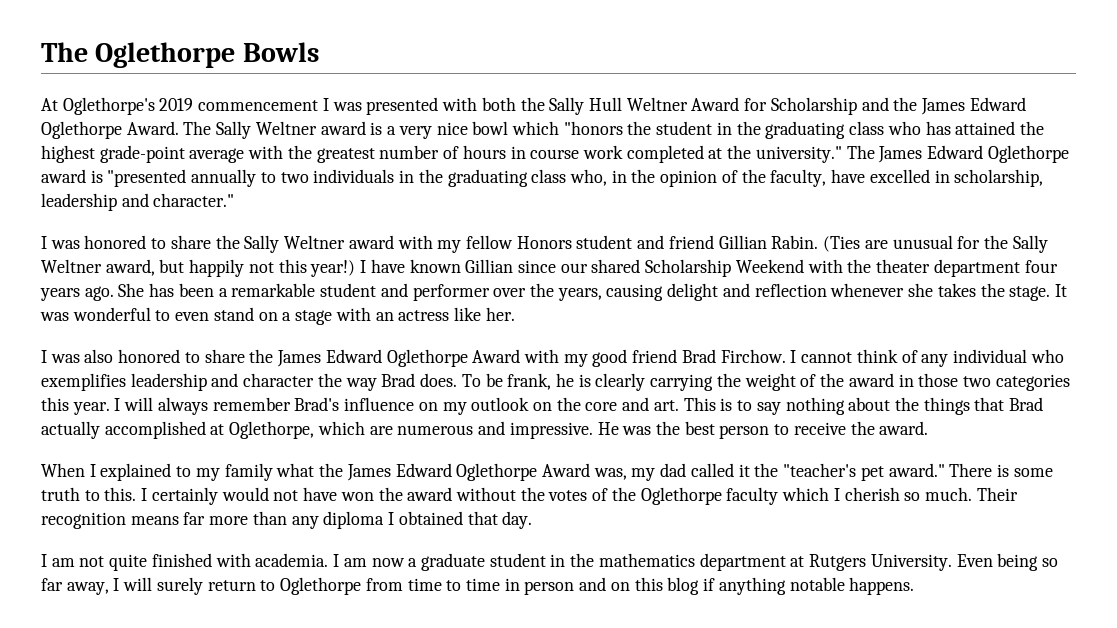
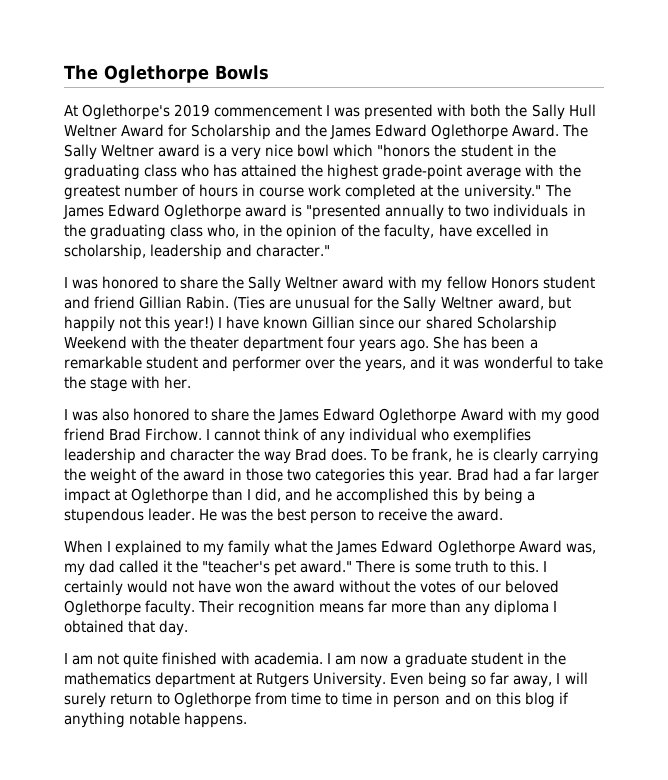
- She has been a remarkable student and performer over the years, causing delight and reflection whenever she takes the stage. It was wonderful to even stand on a stage with an actress like her.
+ She has been a remarkable student and performer over the years, and it was wonderful to take the stage with her.
- I will always remember Brad's influence on my outlook on the core and art. This is to say nothing about the things that Brad actually accomplished at Oglethorpe, which are numerous and impressive.
+ Brad had a far larger impact at Oglethorpe than I did, and he accomplished this by being a stupendous leader.
- I certainly would not have won the award without the votes of the Oglethorpe faculty which I cherish so much.
+ I certainly would not have won the award without the votes of our beloved Oglethorpe faculty.

